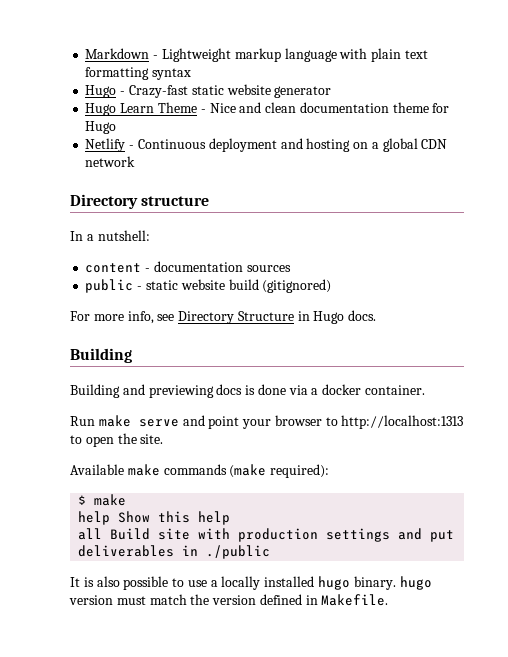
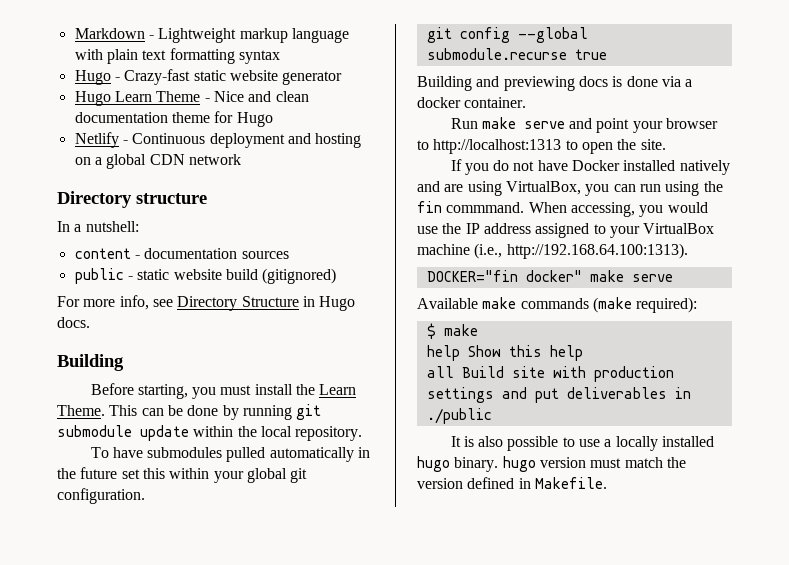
+ Before starting, you must install the Learn Theme. This can be done by running git submodule update within the local repository.
+ To have submodules pulled automatically in the future set this within your global git configuration.
+ git config --global submodule.recurse true
+ If you do not have Docker installed natively and are using VirtualBox, you can run using the fin commmand. When accessing, you would use the IP address assigned to your VirtualBox machine (i.e., http://192.168.64.100:1313).
+ DOCKER="fin docker" make serve

